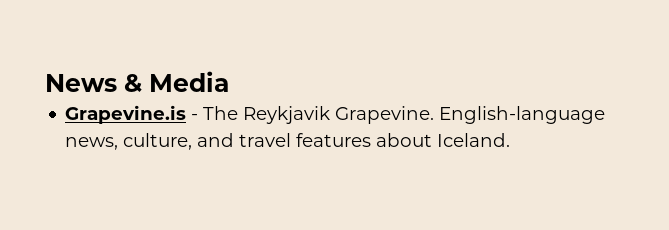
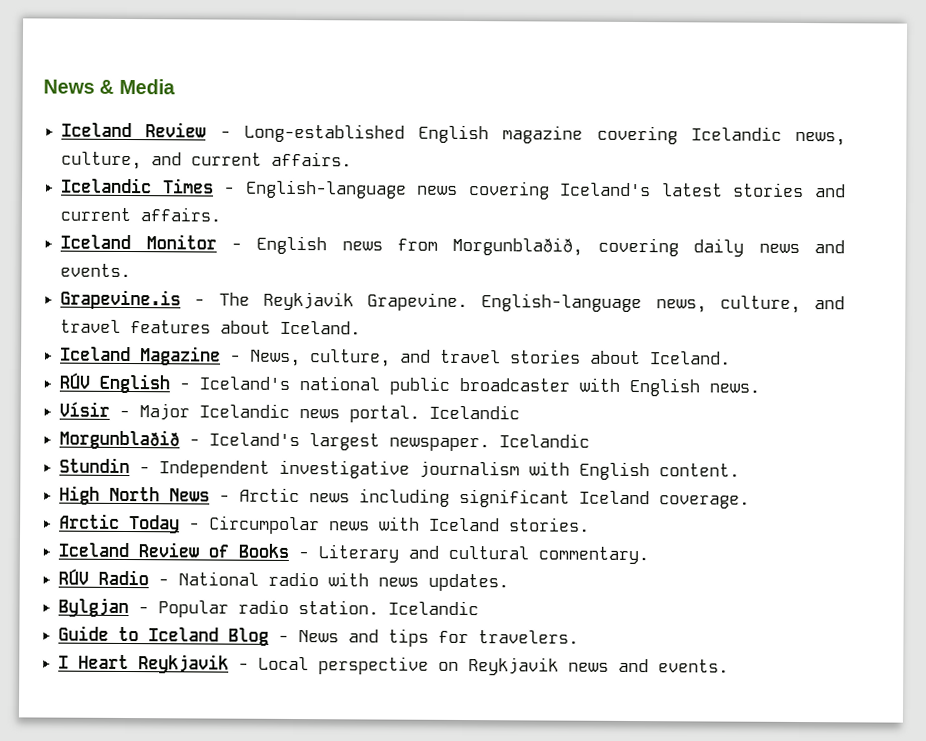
+ Iceland Review - Long-established English magazine covering Icelandic news, culture, and current affairs.
+ Icelandic Times - English-language news covering Iceland's latest stories and current affairs.
+ Iceland Monitor - English news from Morgunblaðið, covering daily news and events.
+ Iceland Magazine - News, culture, and travel stories about Iceland.
+ RÚV English - Iceland's national public broadcaster with English news.
+ Vísir - Major Icelandic news portal. Icelandic
+ Morgunblaðið - Iceland's largest newspaper. Icelandic
+ Stundin - Independent investigative journalism with English content.
+ High North News - Arctic news including significant Iceland coverage.
+ Arctic Today - Circumpolar news with Iceland stories.
+ Iceland Review of Books - Literary and cultural commentary.
+ RÚV Radio - National radio with news updates.
+ Bylgjan - Popular radio station. Icelandic
+ Guide to Iceland Blog - News and tips for travelers.
+ I Heart Reykjavik - Local perspective on Reykjavik news and events.

